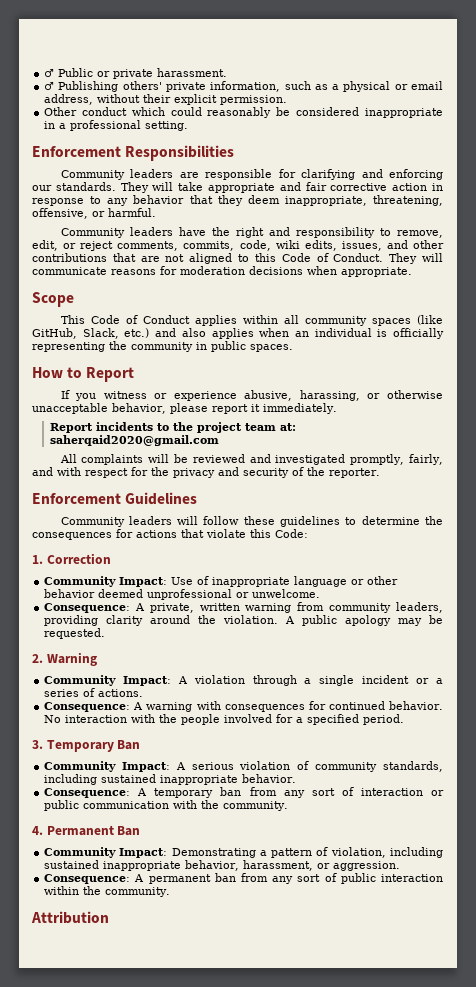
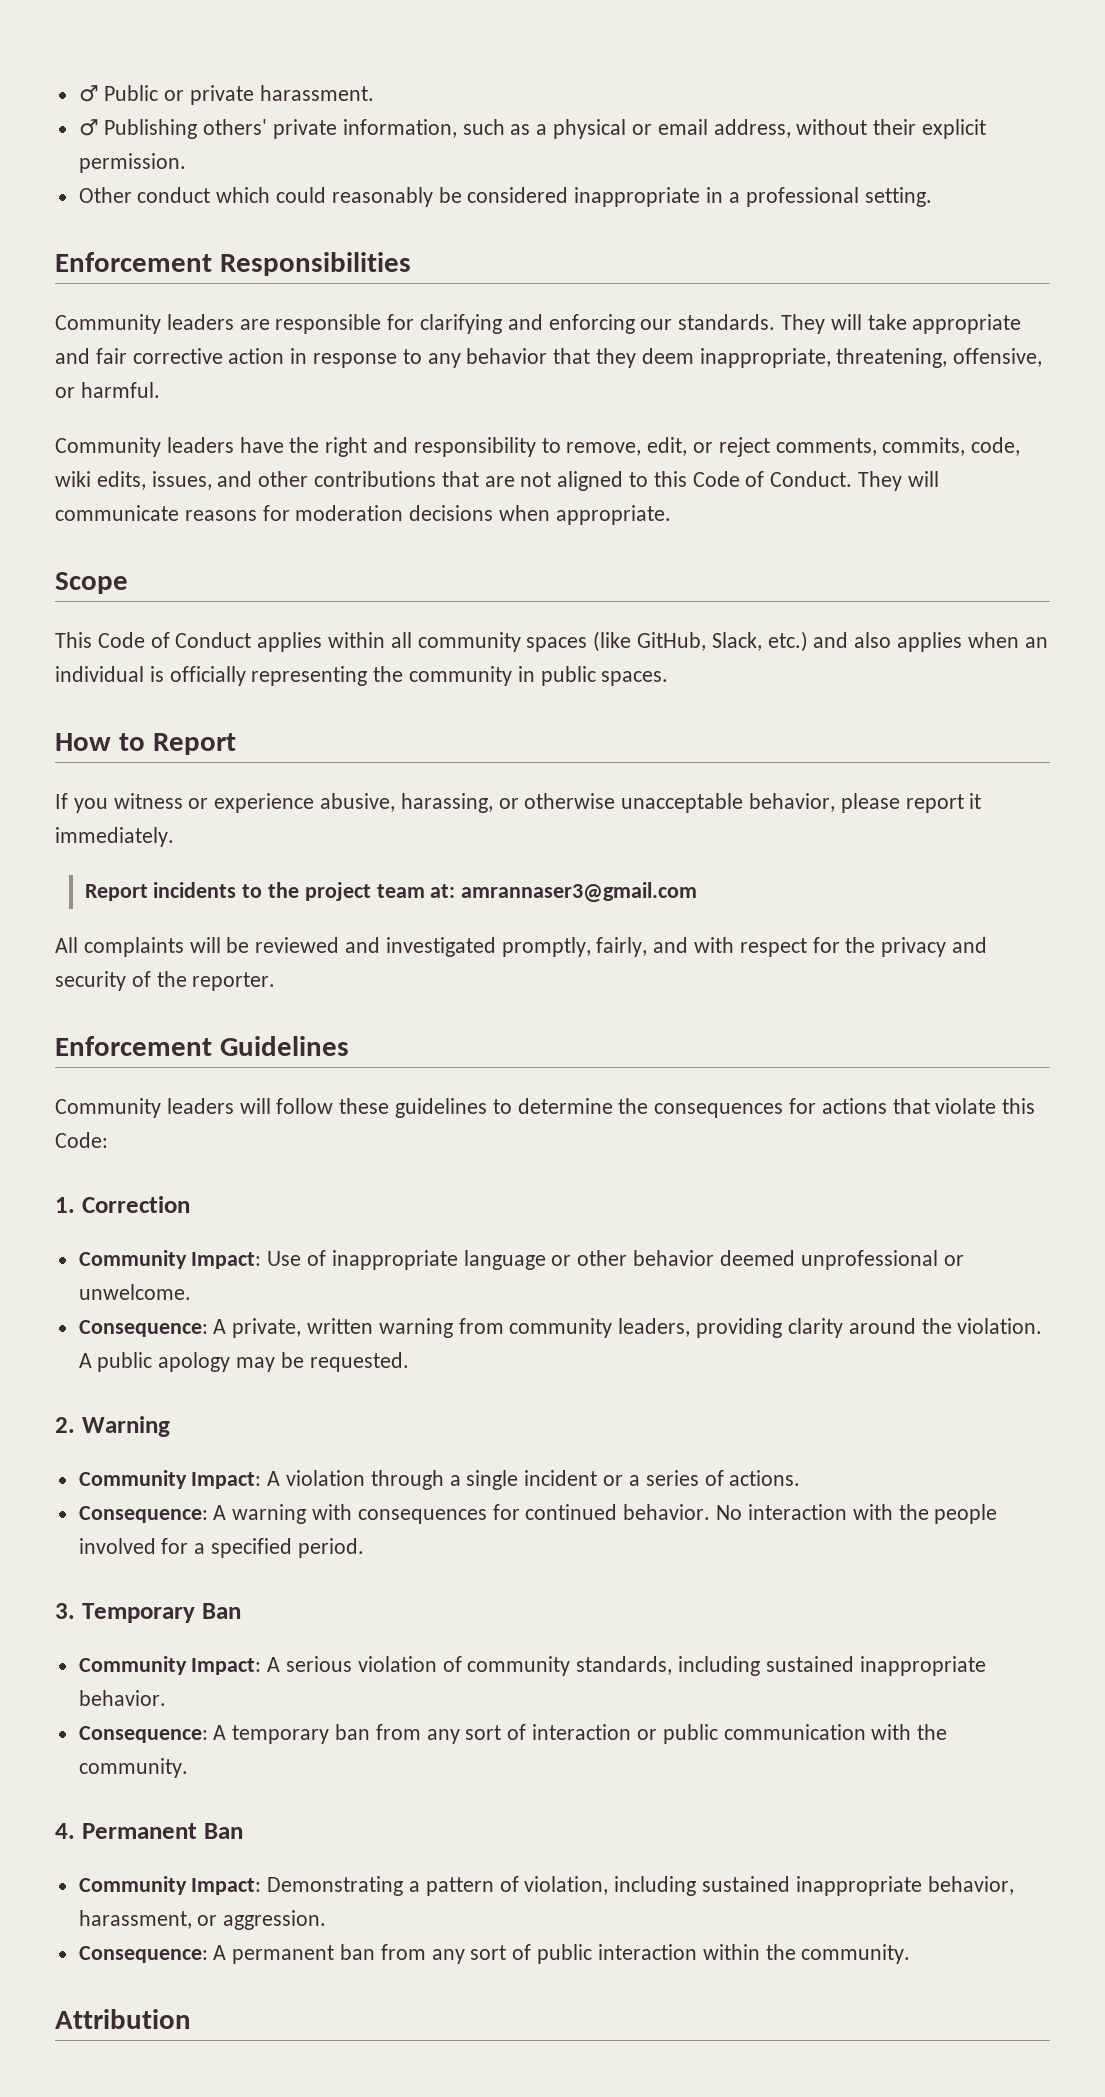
- Report incidents to the project team at: saherqaid2020@gmail.com
+ Report incidents to the project team at: amrannaser3@gmail.com

